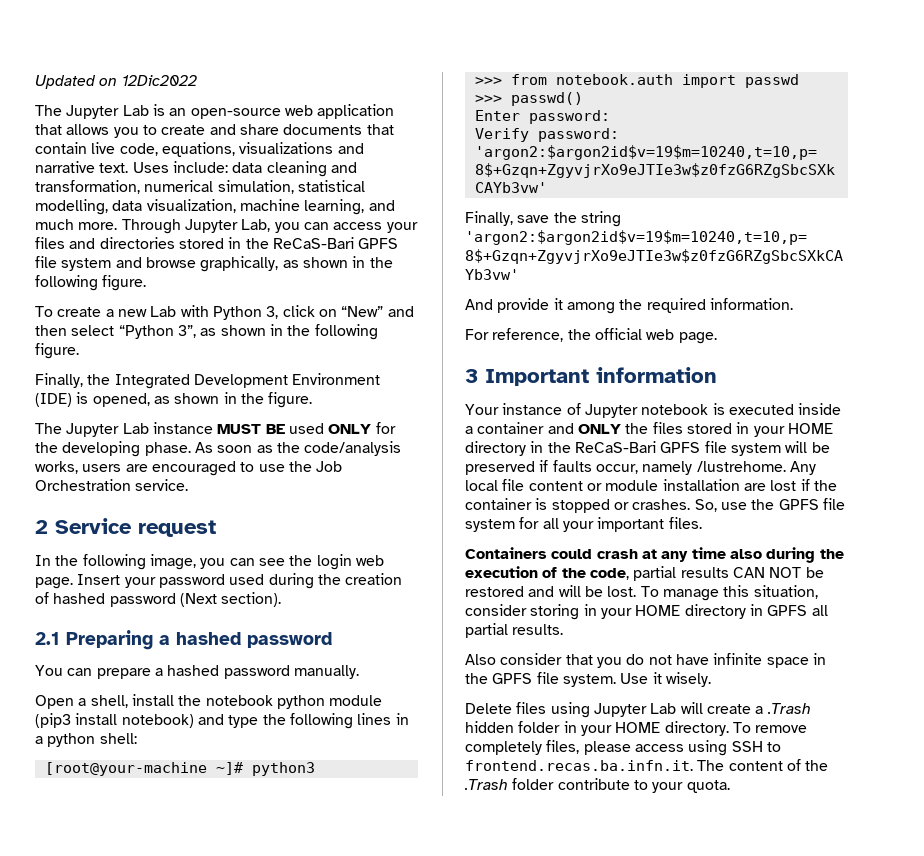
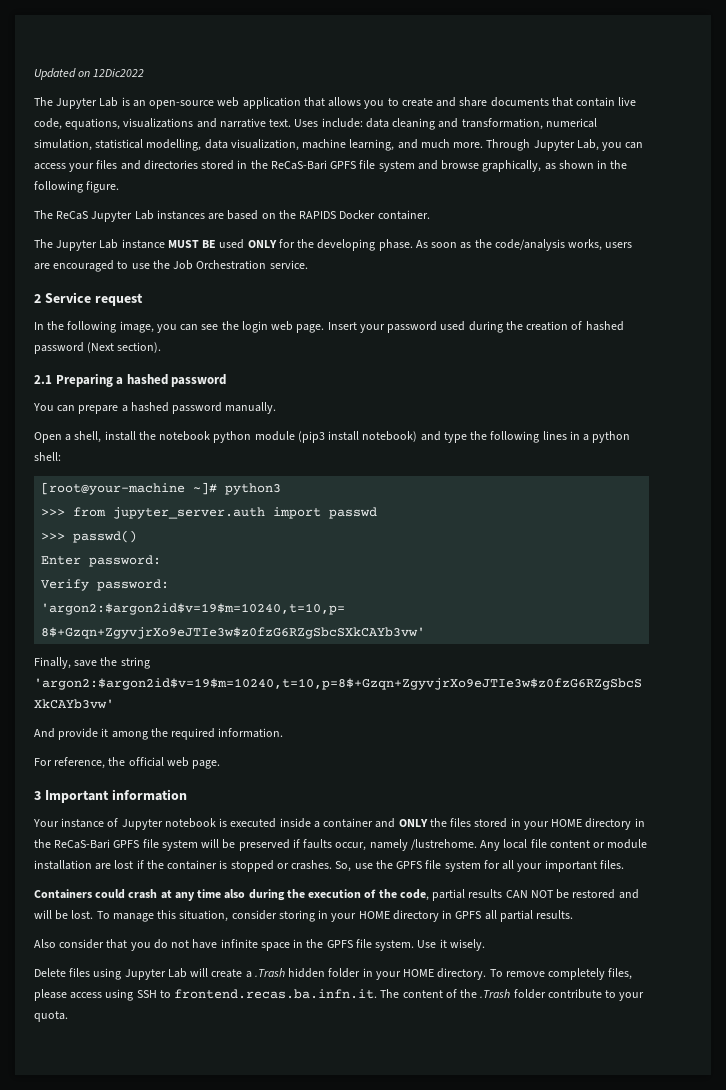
- To create a new Lab with Python 3, click on “New” and then select “Python 3”, as shown in the following figure.
- Finally, the Integrated Development Environment (IDE) is opened, as shown in the figure.
+ The ReCaS Jupyter Lab instances are based on the RAPIDS Docker container.
- >>> from notebook.auth import passwd
+ >>> from jupyter_server.auth import passwd

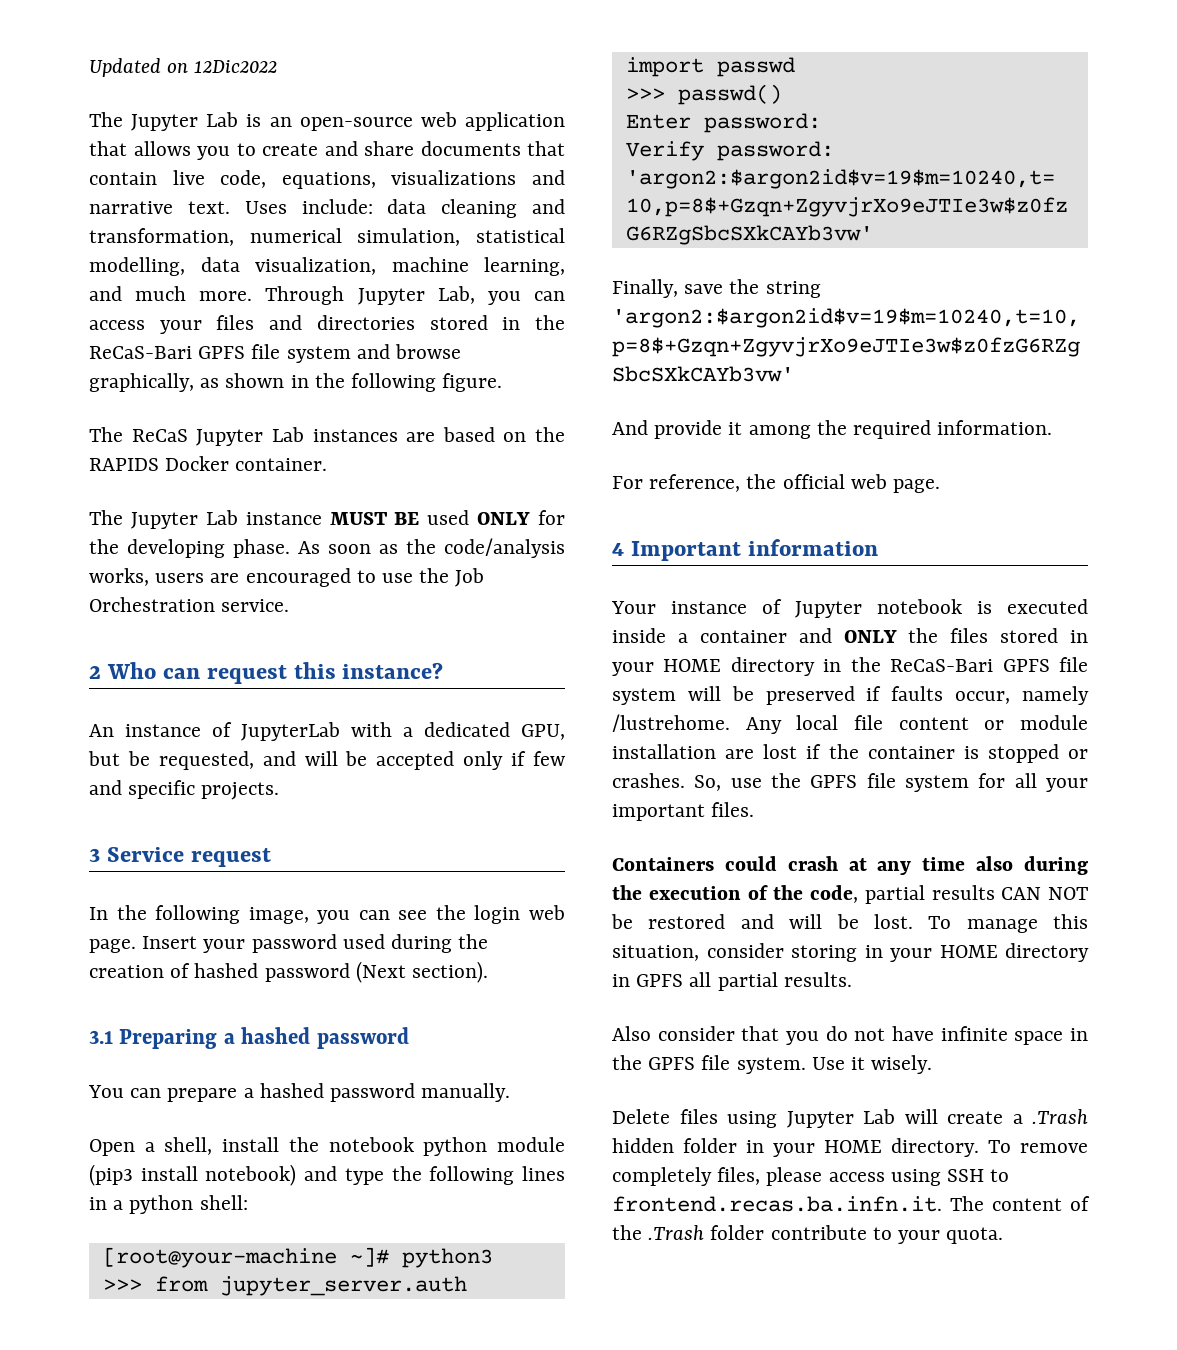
- 2 Service request
+ 2 Who can request this instance?
+ An instance of JupyterLab with a dedicated GPU, but be requested, and will be accepted only if few and specific projects.
+ 3 Service request
- 2.1 Preparing a hashed password
+ 3.1 Preparing a hashed password
- 3 Important information
+ 4 Important information

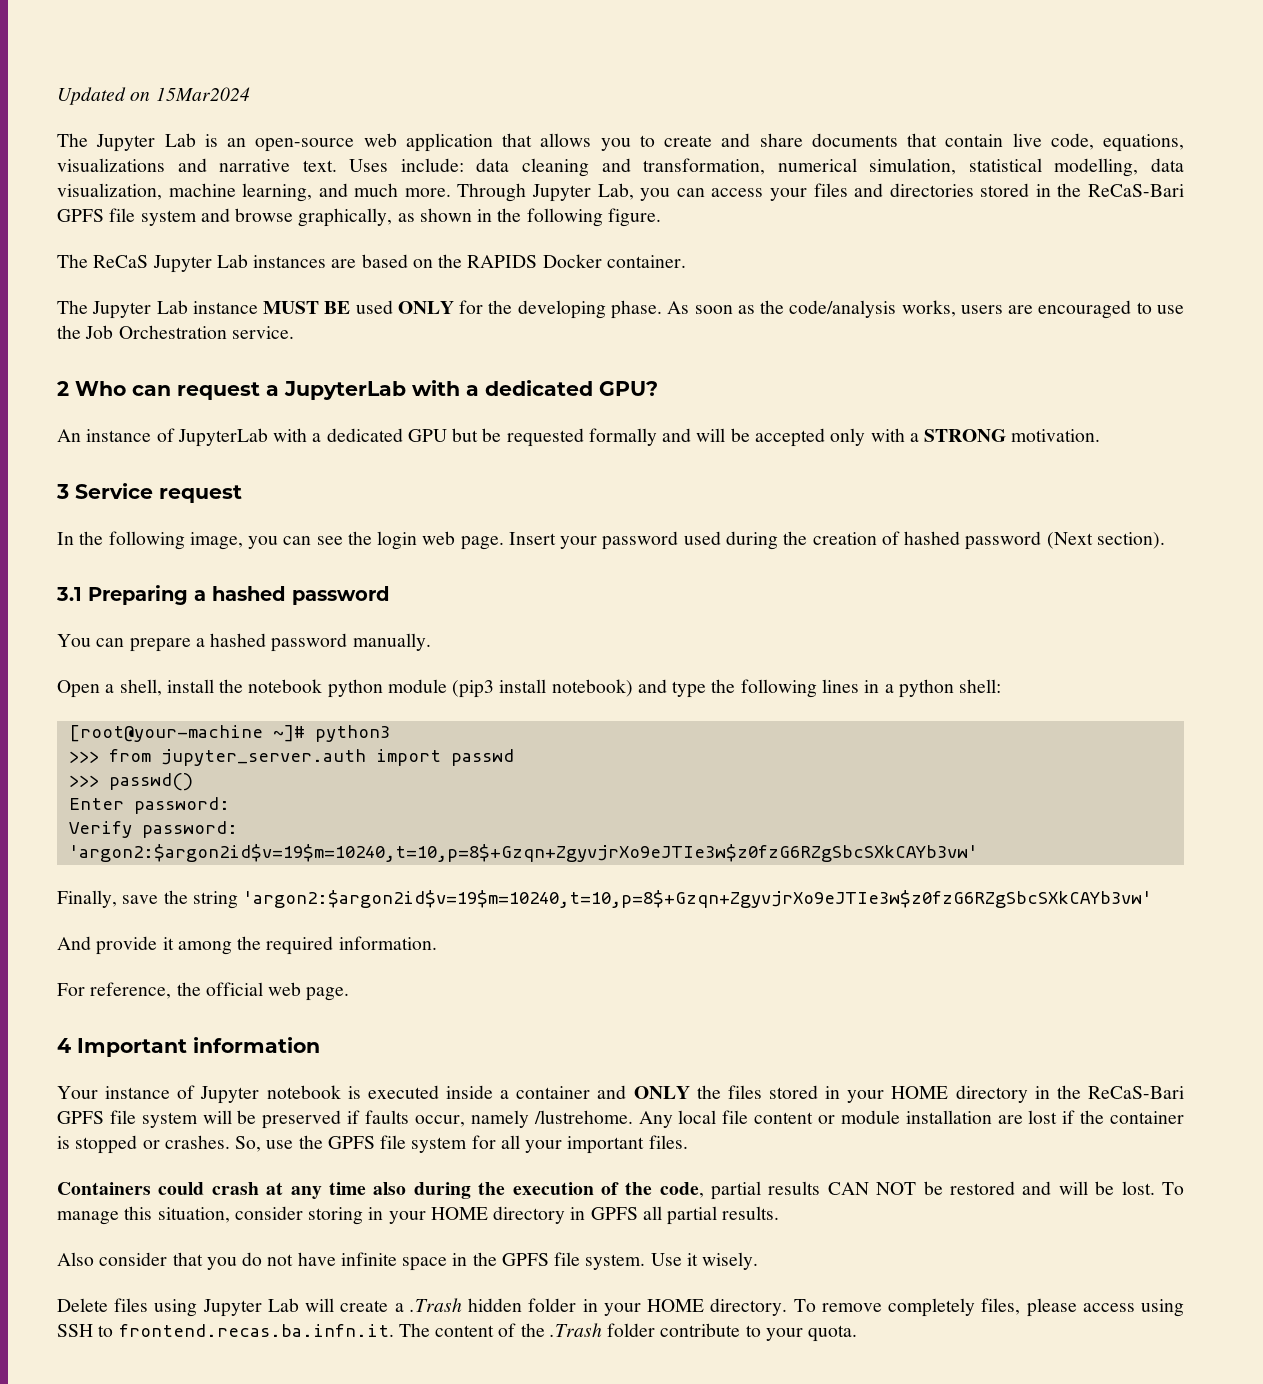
- Updated on 12Dic2022
+ Updated on 15Mar2024
- 2 Who can request this instance?
+ 2 Who can request a JupyterLab with a dedicated GPU?
- An instance of JupyterLab with a dedicated GPU, but be requested, and will be accepted only if few and specific projects.
+ An instance of JupyterLab with a dedicated GPU but be requested formally and will be accepted only with a STRONG motivation.

